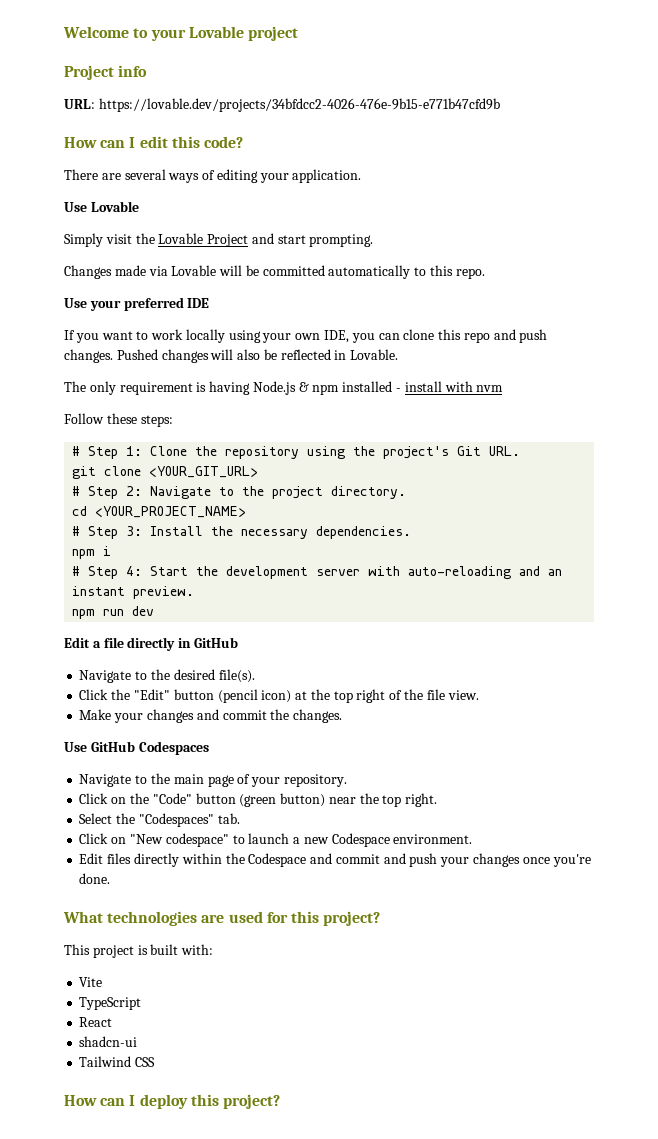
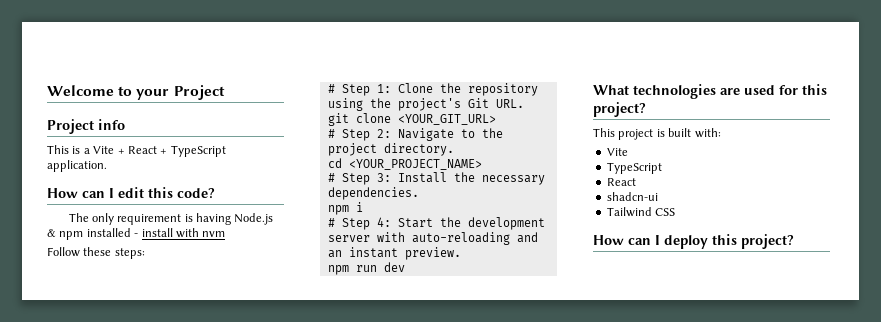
- Welcome to your Lovable project
+ Welcome to your Project
- URL: https://lovable.dev/projects/34bfdcc2-4026-476e-9b15-e771b47cfd9b
+ This is a Vite + React + TypeScript application.
- There are several ways of editing your application.
- Use Lovable
- Simply visit the Lovable Project and start prompting.
- Changes made via Lovable will be committed automatically to this repo.
- Use your preferred IDE
- If you want to work locally using your own IDE, you can clone this repo and push changes. Pushed changes will also be reflected in Lovable.
- Edit a file directly in GitHub
- Navigate to the desired file(s).
- Click the "Edit" button (pencil icon) at the top right of the file view.
- Make your changes and commit the changes.
- Use GitHub Codespaces
- Navigate to the main page of your repository.
- Click on the "Code" button (green button) near the top right.
- Select the "Codespaces" tab.
- Click on "New codespace" to launch a new Codespace environment.
- Edit files directly within the Codespace and commit and push your changes once you're done.

